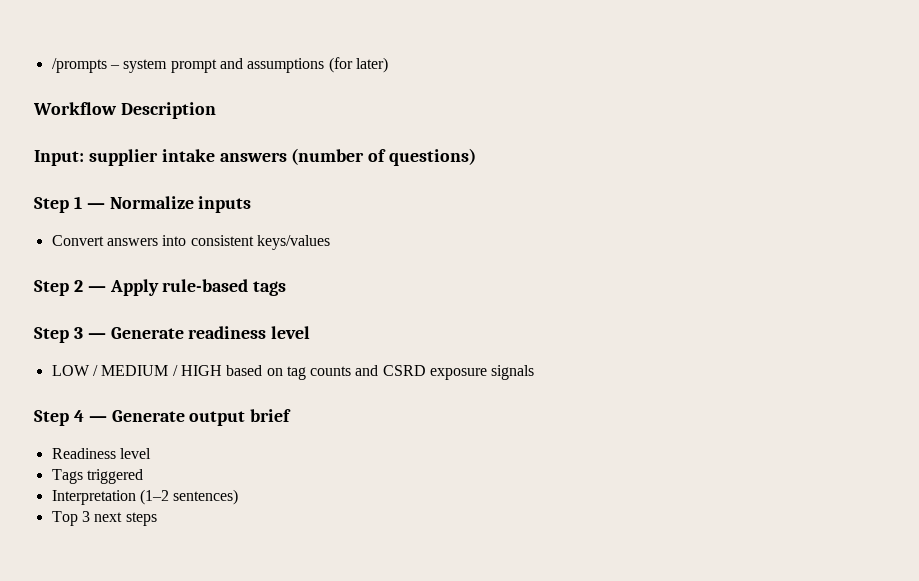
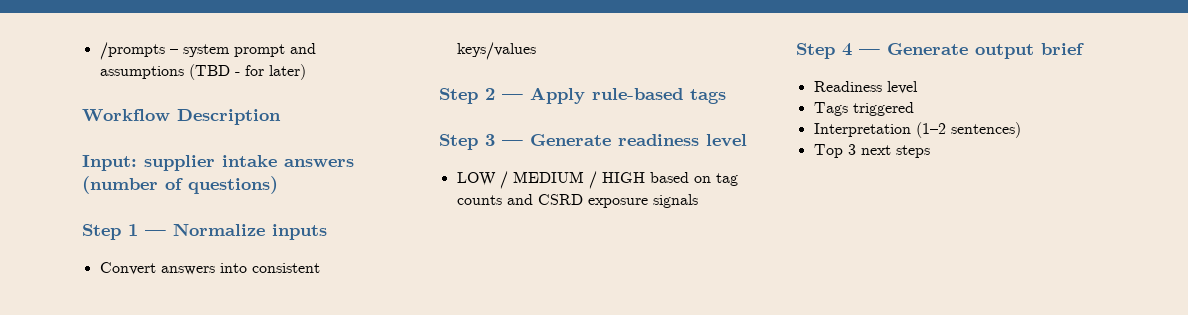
- /prompts – system prompt and assumptions (for later)
+ /prompts – system prompt and assumptions (TBD - for later)

